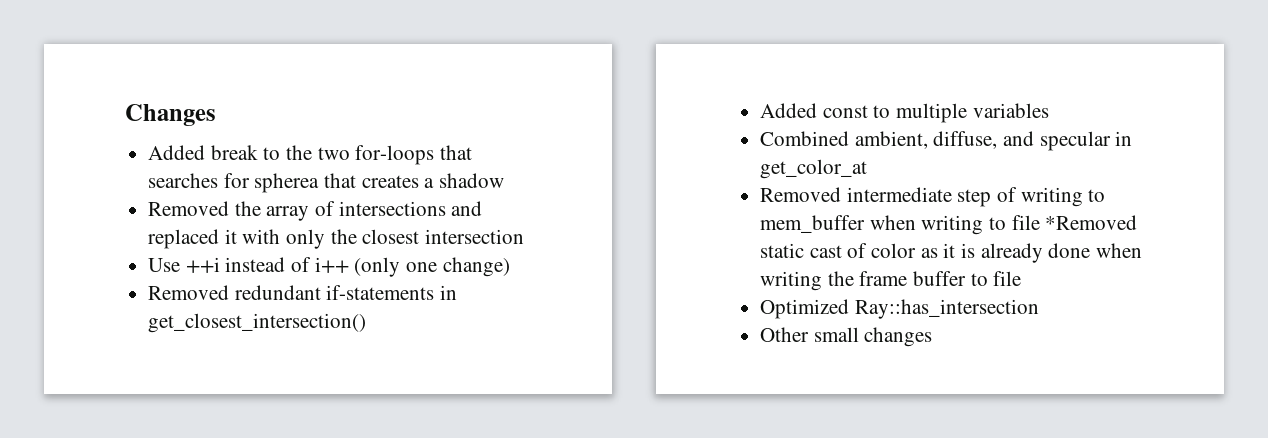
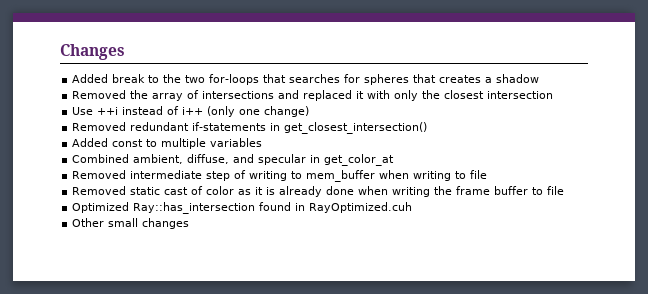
- Added break to the two for-loops that searches for spherea that creates a shadow
+ Added break to the two for-loops that searches for spheres that creates a shadow
- Removed intermediate step of writing to mem_buffer when writing to file *Removed static cast of color as it is already done when writing the frame buffer to file
+ Removed intermediate step of writing to mem_buffer when writing to file
+ Removed static cast of color as it is already done when writing the frame buffer to file
- Optimized Ray::has_intersection
+ Optimized Ray::has_intersection found in RayOptimized.cuh

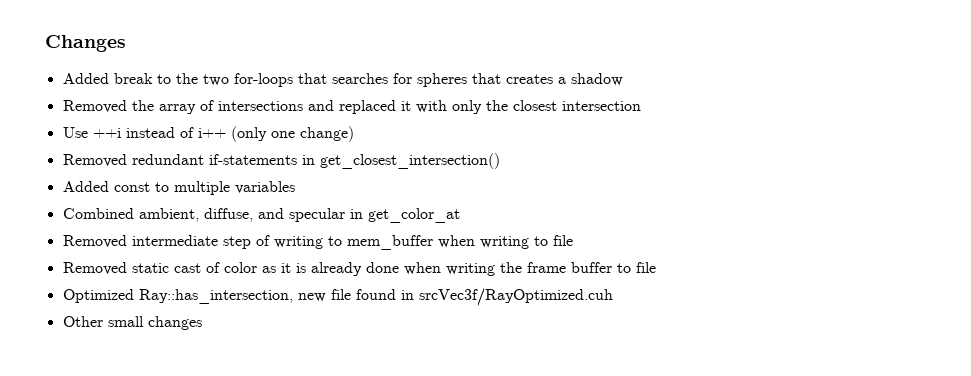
- Optimized Ray::has_intersection found in RayOptimized.cuh
+ Optimized Ray::has_intersection, new file found in srcVec3f/RayOptimized.cuh

